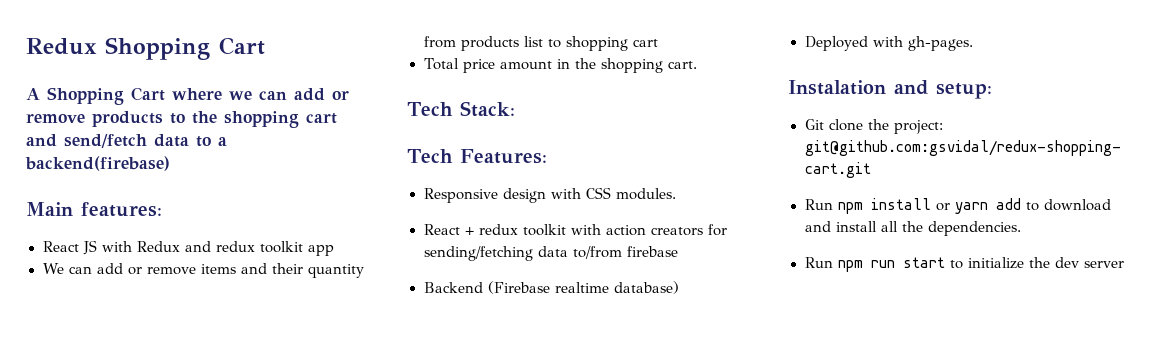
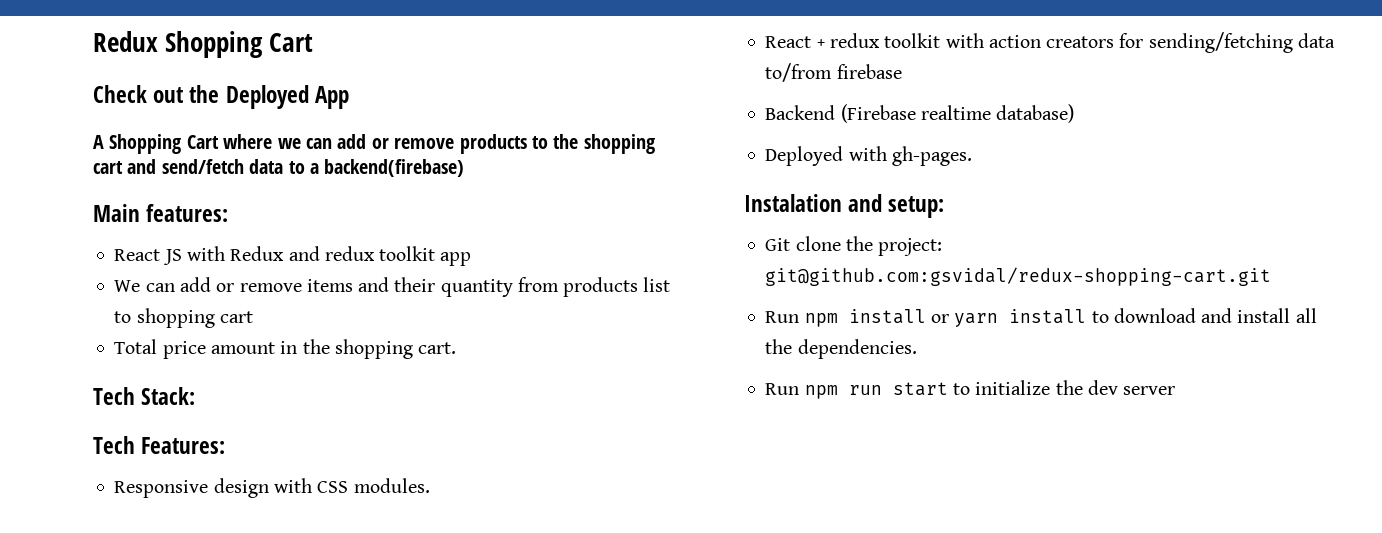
+ Check out the Deployed App
- Run npm install or yarn add to download and install all the dependencies.
+ Run npm install or yarn install to download and install all the dependencies.

